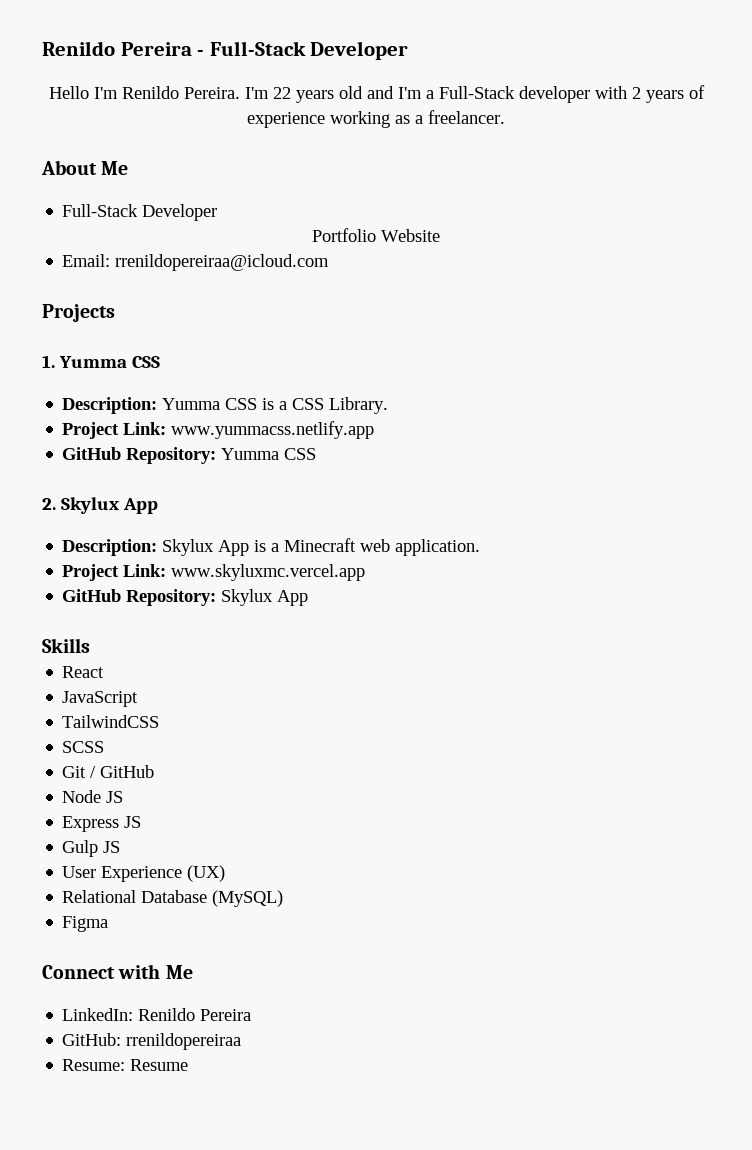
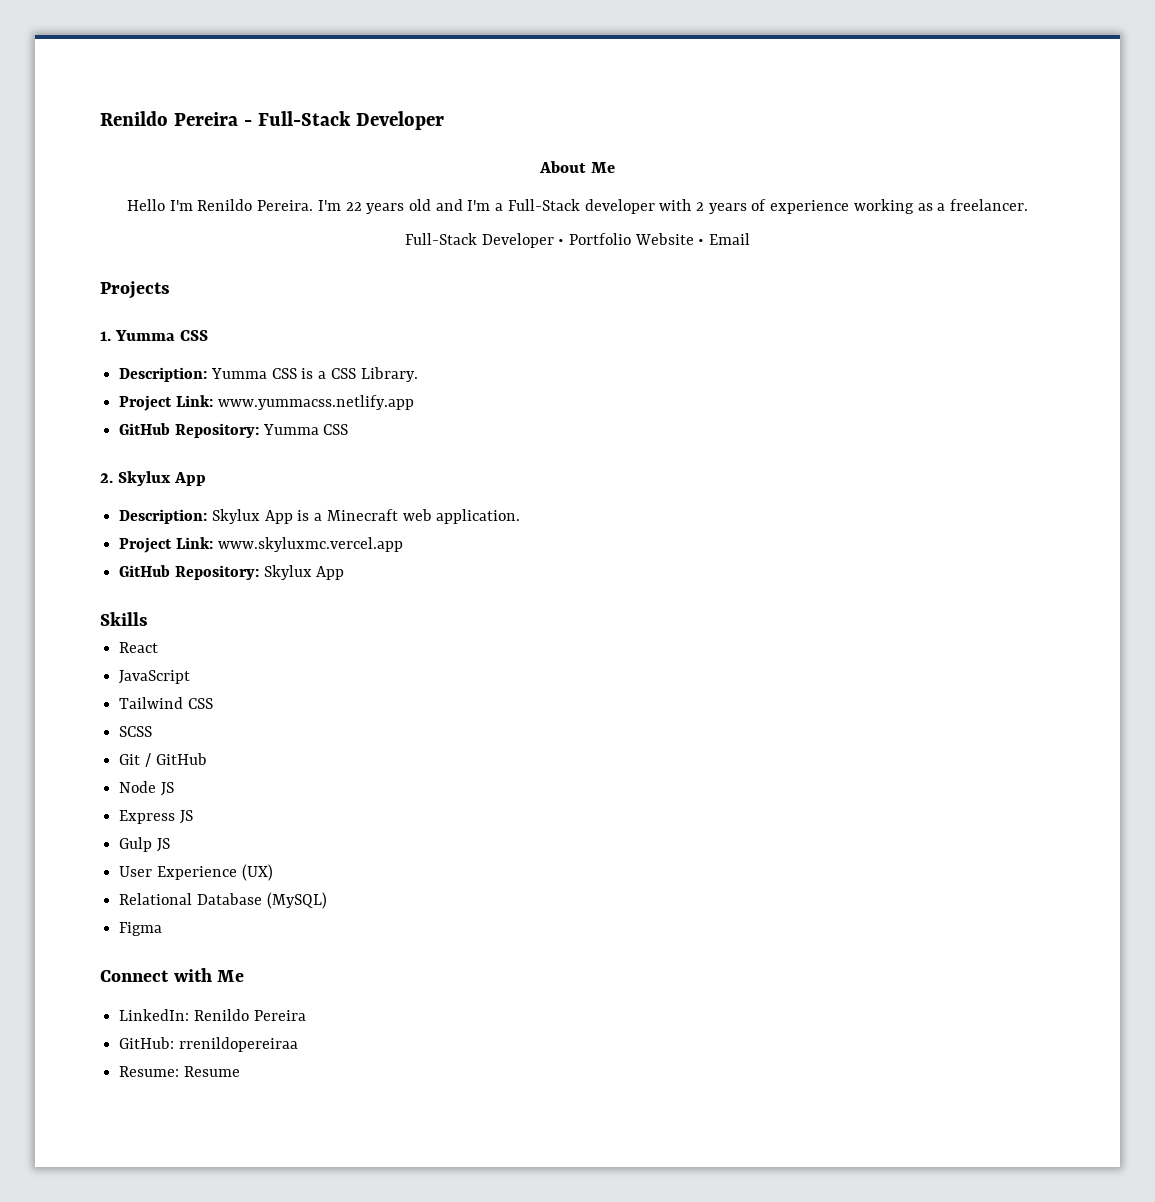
+ About Me
- About Me
- Full-Stack Developer
- Portfolio Website
- Email: rrenildopereiraa@icloud.com
+ Full-Stack Developer • Portfolio Website • Email
- TailwindCSS
+ Tailwind CSS

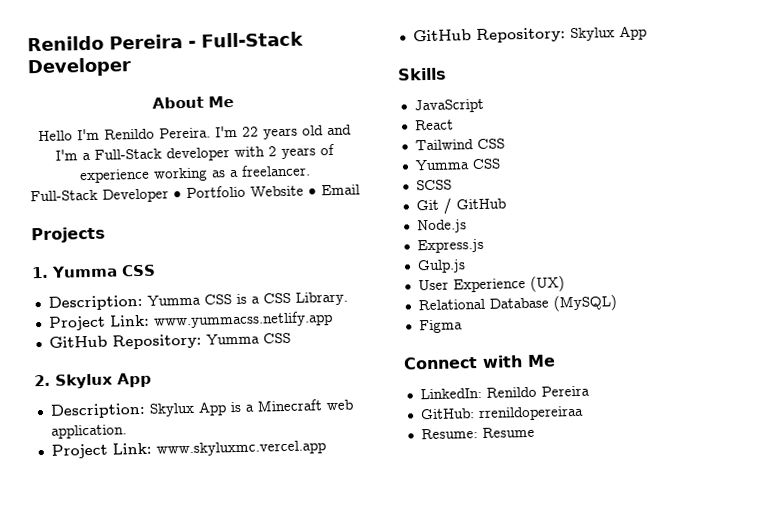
+ JavaScript
- JavaScript
  Tailwind CSS
+ Yumma CSS
- Node JS
- Express JS
- Gulp JS
+ Node.js
+ Express.js
+ Gulp.js

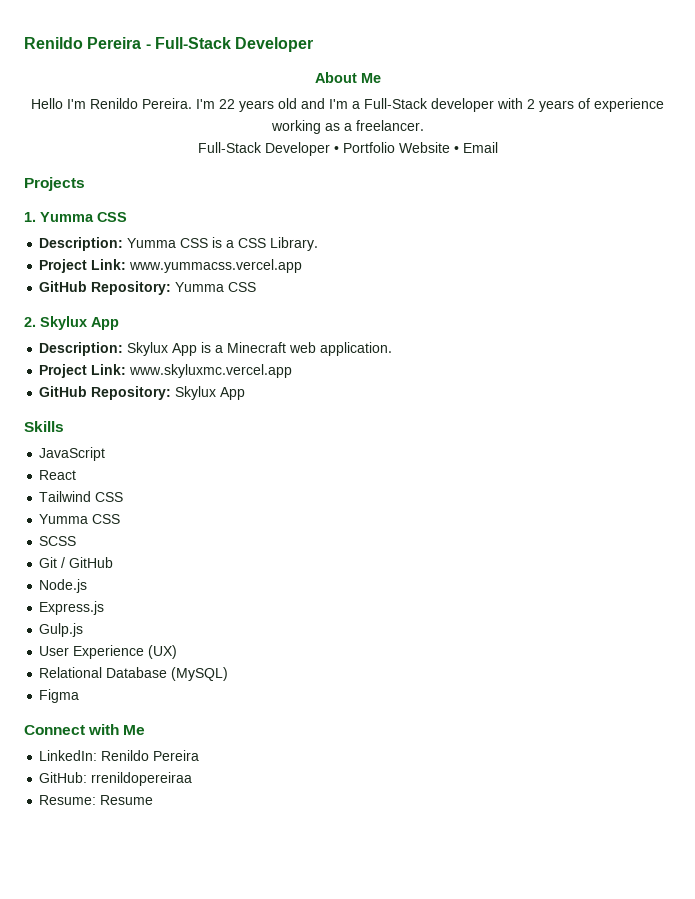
- Project Link: www.yummacss.netlify.app
+ Project Link: www.yummacss.vercel.app

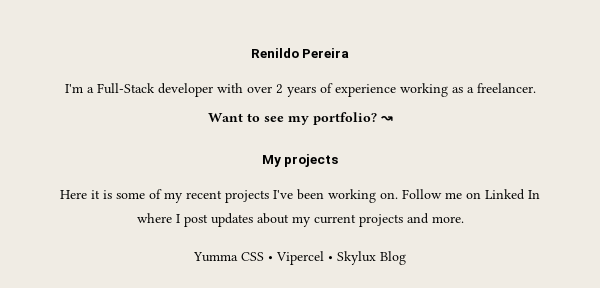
- Renildo Pereira - Full-Stack Developer
- About Me
- Hello I'm Renildo Pereira. I'm 22 years old and I'm a Full-Stack developer with 2 years of experience working as a freelancer.
+ Renildo Pereira
+ I'm a Full-Stack developer with over 2 years of experience working as a freelancer.
- Full-Stack Developer • Portfolio Website • Email
- Projects
- 1. Yumma CSS
- Description: Yumma CSS is a CSS Library.
- Project Link: www.yummacss.vercel.app
- GitHub Repository: Yumma CSS
- 2. Skylux App
- Description: Skylux App is a Minecraft web application.
- Project Link: www.skyluxmc.vercel.app
- GitHub Repository: Skylux App
- Skills
- JavaScript
- React
- Tailwind CSS
- Yumma CSS
- SCSS
- Git / GitHub
- Node.js
- Express.js
- Gulp.js
- User Experience (UX)
- Relational Database (MySQL)
- Figma
- Connect with Me
- LinkedIn: Renildo Pereira
- GitHub: rrenildopereiraa
- Resume: Resume
+ Want to see my portfolio? ↝
+ My projects
+ Here it is some of my recent projects I've been working on. Follow me on Linked In where I post updates about my current projects and more.
+ Yumma CSS • Vipercel • Skylux Blog

